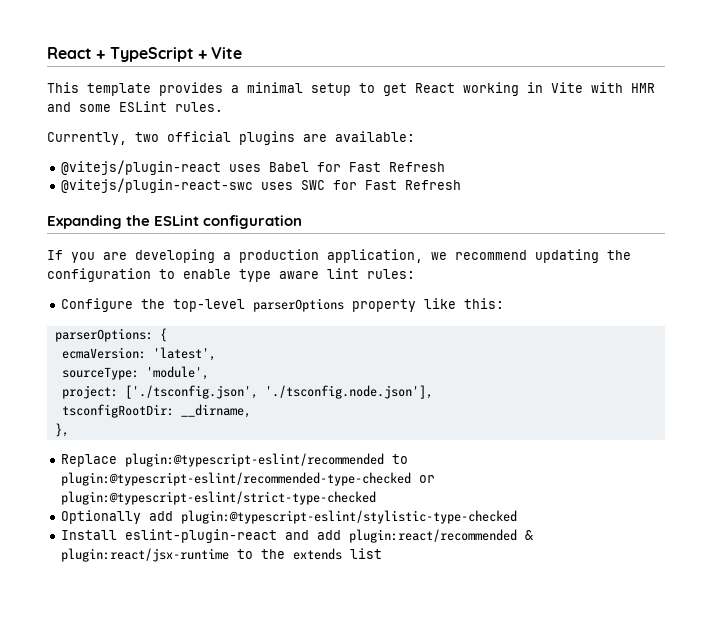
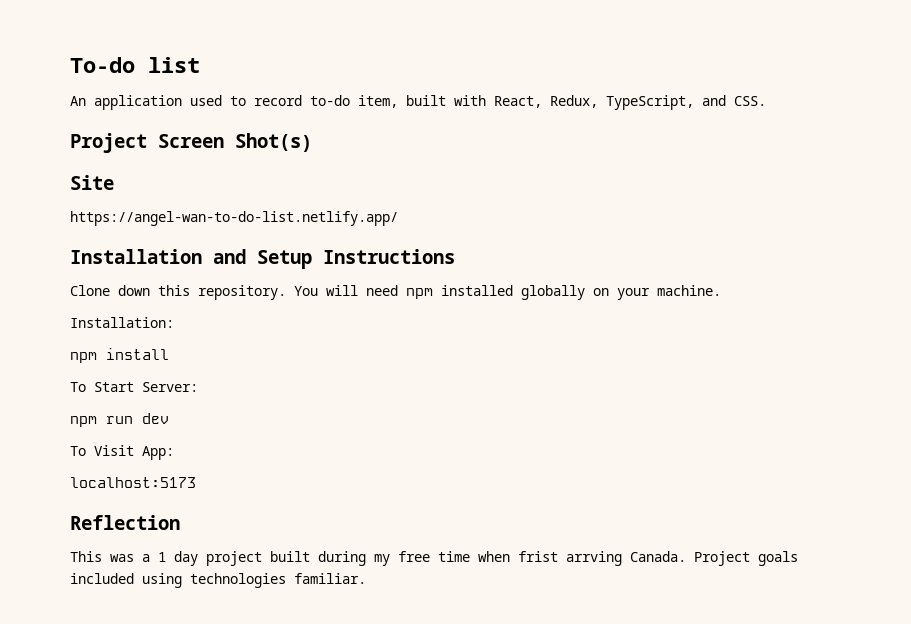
- React + TypeScript + Vite
- This template provides a minimal setup to get React working in Vite with HMR and some ESLint rules.
- Currently, two official plugins are available:
- @vitejs/plugin-react uses Babel for Fast Refresh
- @vitejs/plugin-react-swc uses SWC for Fast Refresh
- Expanding the ESLint configuration
- If you are developing a production application, we recommend updating the configuration to enable type aware lint rules:
- Configure the top-level parserOptions property like this:
- parserOptions: {
- ecmaVersion: 'latest',
- sourceType: 'module',
- project: ['./tsconfig.json', './tsconfig.node.json'],
- tsconfigRootDir: __dirname,
- },
- Replace plugin:@typescript-eslint/recommended to plugin:@typescript-eslint/recommended-type-checked or plugin:@typescript-eslint/strict-type-checked
- Optionally add plugin:@typescript-eslint/stylistic-type-checked
- Install eslint-plugin-react and add plugin:react/recommended & plugin:react/jsx-runtime to the extends list
+ To-do list
+ An application used to record to-do item, built with React, Redux, TypeScript, and CSS.
+ Project Screen Shot(s)
+ Site
+ https://angel-wan-to-do-list.netlify.app/
+ Installation and Setup Instructions
+ Clone down this repository. You will need npm installed globally on your machine.
+ Installation:
+ npm install
+ To Start Server:
+ npm run dev
+ To Visit App:
+ localhost:5173
+ Reflection
+ This was a 1 day project built during my free time when frist arrving Canada. Project goals included using technologies familiar.

